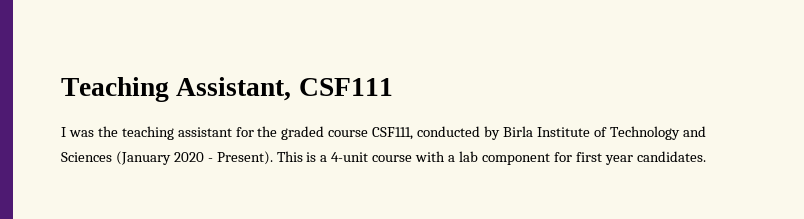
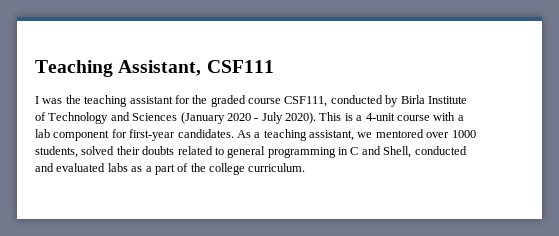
- I was the teaching assistant for the graded course CSF111, conducted by Birla Institute of Technology and Sciences (January 2020 - Present).
+ I was the teaching assistant for the graded course CSF111, conducted by Birla Institute of Technology and Sciences (January 2020 - July 2020).
- This is a 4-unit course with a lab component for first year candidates.
+ This is a 4-unit course with a lab component for first-year candidates. As a teaching assistant, we mentored over 1000 students, solved their doubts related to general programming in C and Shell, conducted and evaluated labs as a part of the college curriculum.

